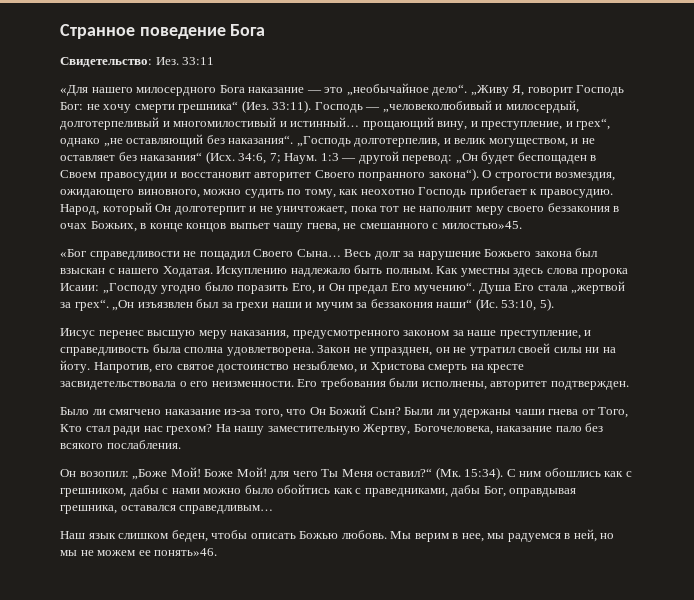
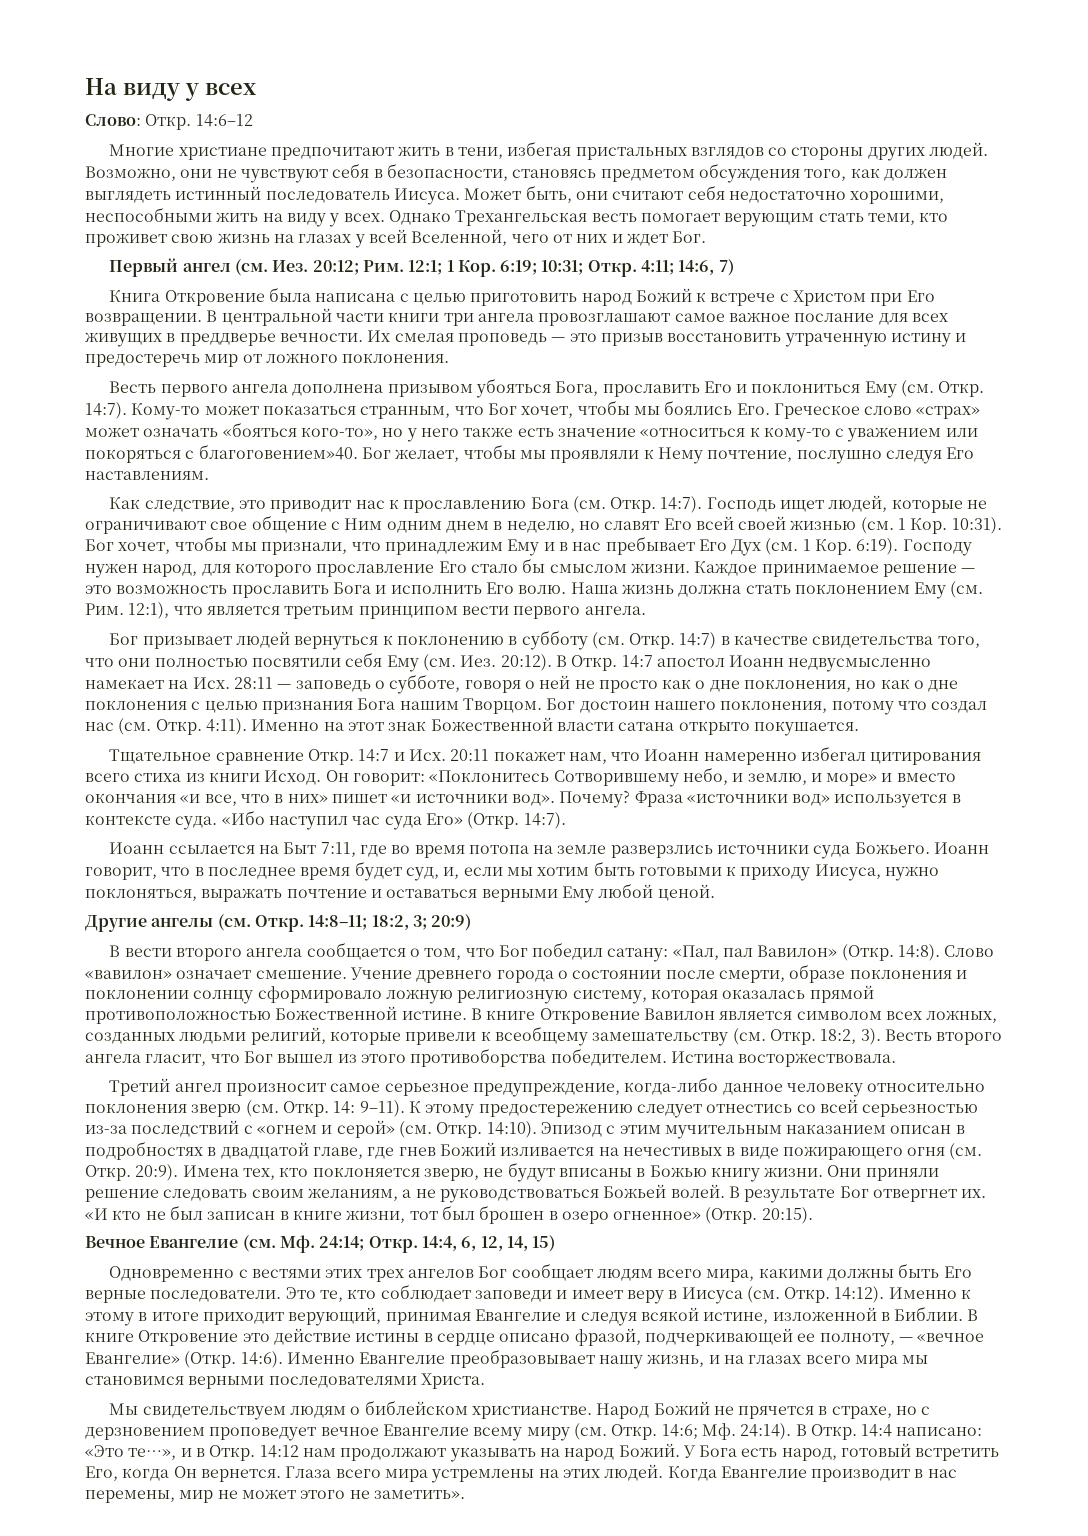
- Странное поведение Бога
- Свидетельство: Иез. 33:11
- «Для нашего милосердного Бога наказание — это „необычайное дело“. „Живу Я, говорит Господь Бог: не хочу смерти грешника“ (Иез. 33:11). Господь — „человеколюбивый и милосердый, долготерпеливый и многомилостивый и истинный… прощающий вину, и преступление, и грех“, однако „не оставляющий без наказания“. „Господь долготерпелив, и велик могуществом, и не оставляет без наказания“ (Исх. 34:6, 7; Наум. 1:3 — другой перевод: „Он будет беспощаден в Своем правосудии и восстановит авторитет Своего попранного закона“). О строгости возмездия, ожидающего виновного, можно судить по тому, как неохотно Господь прибегает к правосудию. Народ, который Он долготерпит и не уничтожает, пока тот не наполнит меру своего беззакония в очах Божьих, в конце концов выпьет чашу гнева, не смешанного с милостью»45.
- «Бог справедливости не пощадил Своего Сына… Весь долг за нарушение Божьего закона был взыскан с нашего Ходатая. Искуплению надлежало быть полным. Как уместны здесь слова пророка Исаии: „Господу угодно было поразить Его, и Он предал Его мучению“. Душа Его стала „жертвой за грех“. „Он изъязвлен был за грехи наши и мучим за беззакония наши“ (Ис. 53:10, 5).
- Иисус перенес высшую меру наказания, предусмотренного законом за наше преступление, и справедливость была сполна удовлетворена. Закон не упразднен, он не утратил своей силы ни на йоту. Напротив, его святое достоинство незыблемо, и Христова смерть на кресте засвидетельствовала о его неизменности. Его требования были исполнены, авторитет подтвержден.
- Было ли смягчено наказание из-за того, что Он Божий Сын? Были ли удержаны чаши гнева от Того, Кто стал ради нас грехом? На нашу заместительную Жертву, Богочеловека, наказание пало без всякого послабления.
- Он возопил: „Боже Мой! Боже Мой! для чего Ты Меня оставил?“ (Мк. 15:34). С ним обошлись как с грешником, дабы с нами можно было обойтись как с праведниками, дабы Бог, оправдывая грешника, оставался справедливым…
- Наш язык слишком беден, чтобы описать Божью любовь. Мы верим в нее, мы радуемся в ней, но мы не можем ее понять»46.
+ На виду у всех
+ Слово: Откр. 14:6–12
+ Многие христиане предпочитают жить в тени, избегая пристальных взглядов со стороны других людей. Возможно, они не чувствуют себя в безопасности, становясь предметом обсуждения того, как должен выглядеть истинный последователь Иисуса. Может быть, они считают себя недостаточно хорошими, неспособными жить на виду у всех. Однако Трехангельская весть помогает верующим стать теми, кто проживет свою жизнь на глазах у всей Вселенной, чего от них и ждет Бог.
+ Первый ангел (см. Иез. 20:12; Рим. 12:1; 1 Кор. 6:19; 10:31; Откр. 4:11; 14:6, 7)
+ Книга Откровение была написана с целью приготовить народ Божий к встрече с Христом при Его возвращении. В центральной части книги три ангела провозглашают самое важное послание для всех живущих в преддверье вечности. Их смелая проповедь — это призыв восстановить утраченную истину и предостеречь мир от ложного поклонения.
+ Весть первого ангела дополнена призывом убояться Бога, прославить Его и поклониться Ему (см. Откр. 14:7). Кому-то может показаться странным, что Бог хочет, чтобы мы боялись Его. Греческое слово «страх» может означать «бояться кого-то», но у него также есть значение «относиться к кому-то с уважением или покоряться с благоговением»40. Бог желает, чтобы мы проявляли к Нему почтение, послушно следуя Его наставлениям.
+ Как следствие, это приводит нас к прославлению Бога (см. Откр. 14:7). Господь ищет людей, которые не ограничивают свое общение с Ним одним днем в неделю, но славят Его всей своей жизнью (см. 1 Кор. 10:31). Бог хочет, чтобы мы признали, что принадлежим Ему и в нас пребывает Его Дух (см. 1 Кор. 6:19). Господу нужен народ, для которого прославление Его стало бы смыслом жизни. Каждое принимаемое решение — это возможность прославить Бога и исполнить Его волю. Наша жизнь должна стать поклонением Ему (см. Рим. 12:1), что является третьим принципом вести первого ангела.
+ Бог призывает людей вернуться к поклонению в субботу (см. Откр. 14:7) в качестве свидетельства того, что они полностью посвятили себя Ему (см. Иез. 20:12). В Откр. 14:7 апостол Иоанн недвусмысленно намекает на Исх. 28:11 — заповедь о субботе, говоря о ней не просто как о дне поклонения, но как о дне поклонения с целью признания Бога нашим Творцом. Бог достоин нашего поклонения, потому что создал нас (см. Откр. 4:11). Именно на этот знак Божественной власти сатана открыто покушается.
+ Тщательное сравнение Откр. 14:7 и Исх. 20:11 покажет нам, что Иоанн намеренно избегал цитирования всего стиха из книги Исход. Он говорит: «Поклонитесь Сотворившему небо, и землю, и море» и вместо окончания «и все, что в них» пишет «и источники вод». Почему? Фраза «источники вод» используется в контексте суда. «Ибо наступил час суда Его» (Откр. 14:7).
+ Иоанн ссылается на Быт 7:11, где во время потопа на земле разверзлись источники суда Божьего. Иоанн говорит, что в последнее время будет суд, и, если мы хотим быть готовыми к приходу Иисуса, нужно поклоняться, выражать почтение и оставаться верными Ему любой ценой.
+ Другие ангелы (см. Откр. 14:8–11; 18:2, 3; 20:9)
+ В вести второго ангела сообщается о том, что Бог победил сатану: «Пал, пал Вавилон» (Откр. 14:8). Слово «вавилон» означает смешение. Учение древнего города о состоянии после смерти, образе поклонения и поклонении солнцу сформировало ложную религиозную систему, которая оказалась прямой противоположностью Божественной истине. В книге Откровение Вавилон является символом всех ложных, созданных людьми религий, которые привели к всеобщему замешательству (см. Откр. 18:2, 3). Весть второго ангела гласит, что Бог вышел из этого противоборства победителем. Истина восторжествовала.
+ Третий ангел произносит самое серьезное предупреждение, когда-либо данное человеку относительно поклонения зверю (см. Откр. 14: 9–11). К этому предостережению следует отнестись со всей серьезностью из-за последствий с «огнем и серой» (см. Откр. 14:10). Эпизод с этим мучительным наказанием описан в подробностях в двадцатой главе, где гнев Божий изливается на нечестивых в виде пожирающего огня (см. Откр. 20:9). Имена тех, кто поклоняется зверю, не будут вписаны в Божью книгу жизни. Они приняли решение следовать своим желаниям, а не руководствоваться Божьей волей. В результате Бог отвергнет их. «И кто не был записан в книге жизни, тот был брошен в озеро огненное» (Откр. 20:15).
+ Вечное Евангелие (см. Мф. 24:14; Откр. 14:4, 6, 12, 14, 15)
+ Одновременно с вестями этих трех ангелов Бог сообщает людям всего мира, какими должны быть Его верные последователи. Это те, кто соблюдает заповеди и имеет веру в Иисуса (см. Откр. 14:12). Именно к этому в итоге приходит верующий, принимая Евангелие и следуя всякой истине, изложенной в Библии. В книге Откровение это действие истины в сердце описано фразой, подчеркивающей ее полноту, — «вечное Евангелие» (Откр. 14:6). Именно Евангелие преобразовывает нашу жизнь, и на глазах всего мира мы становимся верными последователями Христа.
+ Мы свидетельствуем людям о библейском христианстве. Народ Божий не прячется в страхе, но с дерзновением проповедует вечное Евангелие всему миру (см. Откр. 14:6; Мф. 24:14). В Откр. 14:4 написано: «Это те…», и в Откр. 14:12 нам продолжают указывать на народ Божий. У Бога есть народ, готовый встретить Его, когда Он вернется. Глаза всего мира устремлены на этих людей. Когда Евангелие производит в нас перемены, мир не может этого не заметить».

